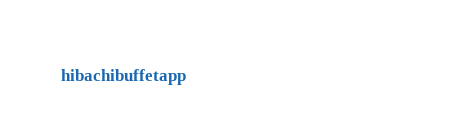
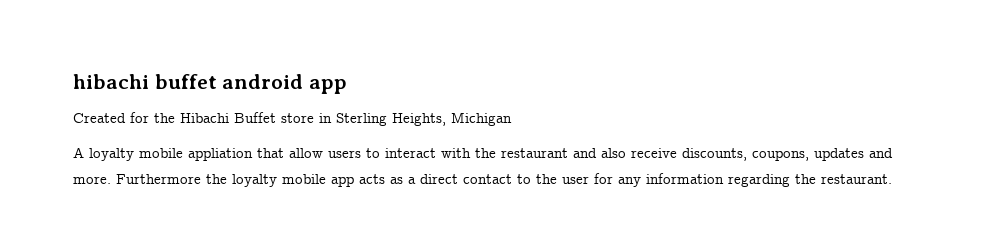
- hibachibuffetapp
+ hibachi buffet android app
+ Created for the Hibachi Buffet store in Sterling Heights, Michigan
+ A loyalty mobile appliation that allow users to interact with the restaurant and also receive discounts, coupons, updates and more. Furthermore the loyalty mobile app acts as a direct contact to the user for any information regarding the restaurant.

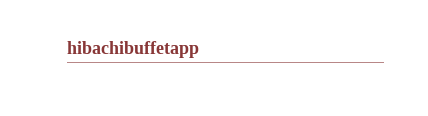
- hibachi buffet android app
- Created for the Hibachi Buffet store in Sterling Heights, Michigan
- A loyalty mobile appliation that allow users to interact with the restaurant and also receive discounts, coupons, updates and more. Furthermore the loyalty mobile app acts as a direct contact to the user for any information regarding the restaurant.
+ hibachibuffetapp

